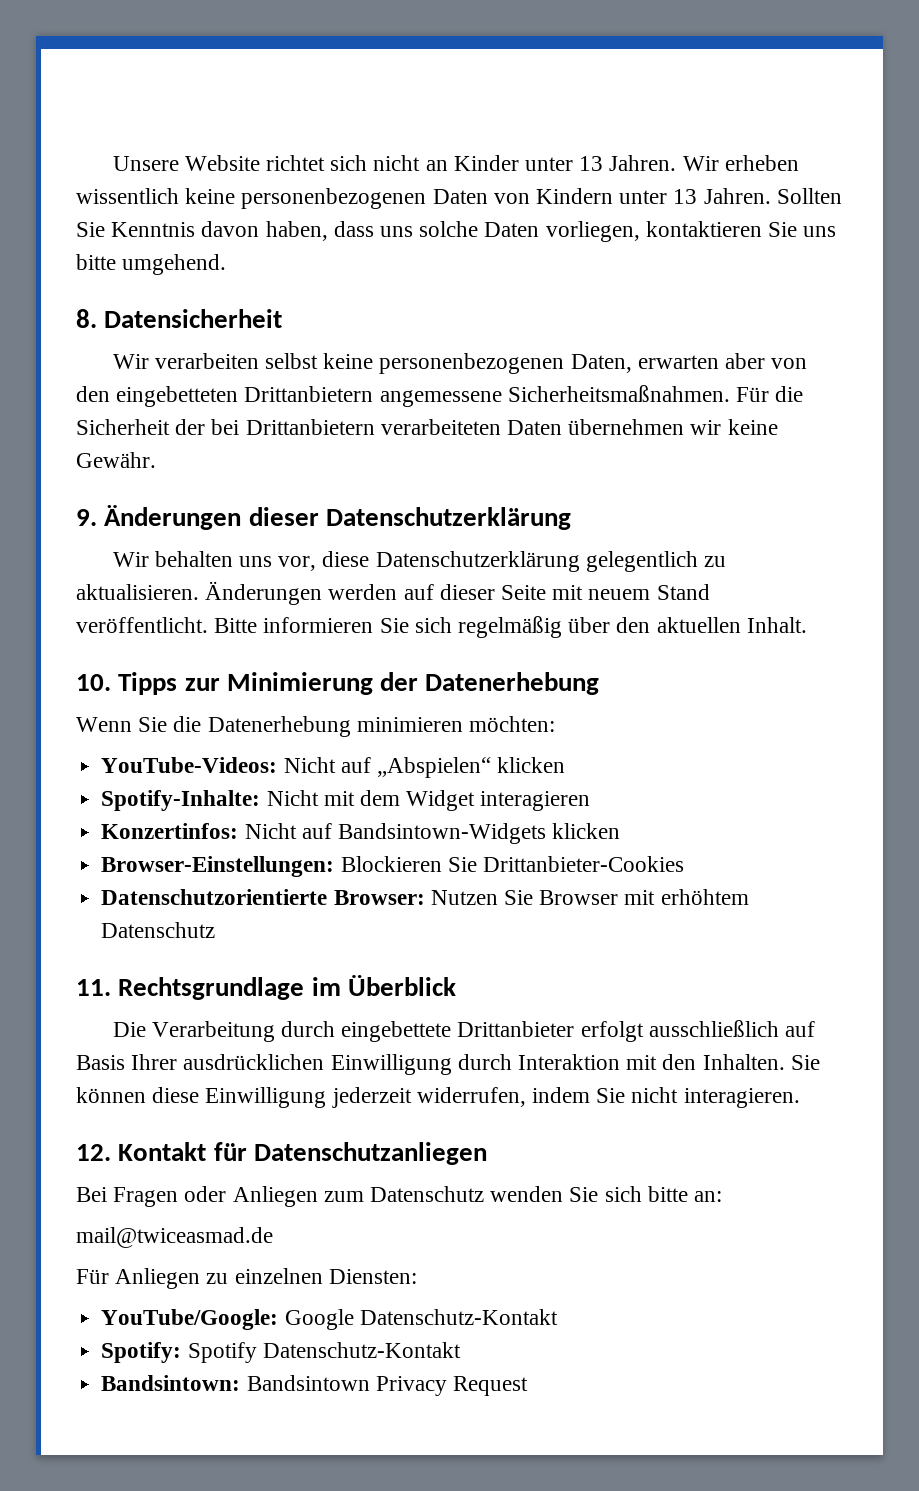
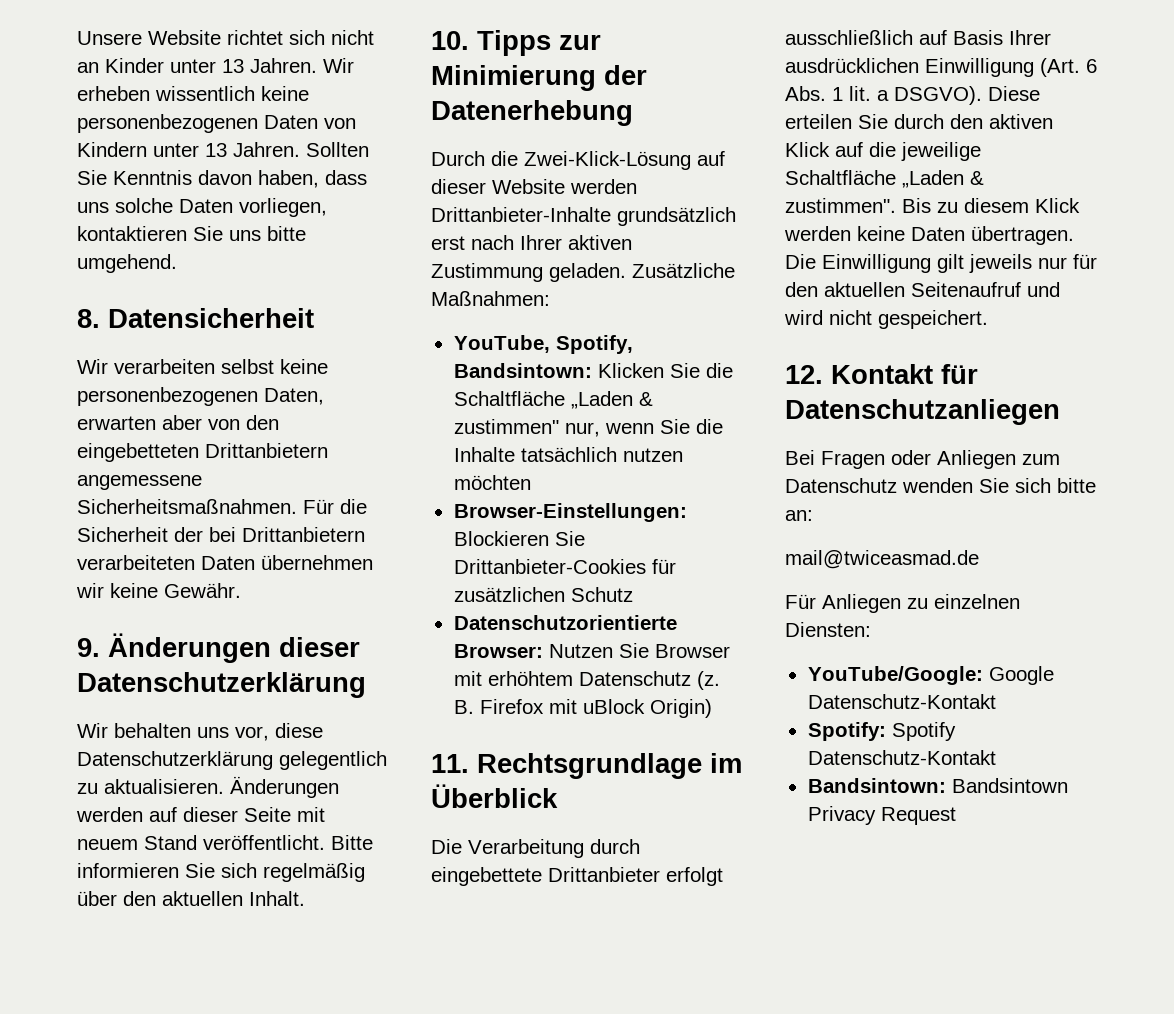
- Wenn Sie die Datenerhebung minimieren möchten:
- YouTube-Videos: Nicht auf „Abspielen“ klicken
- Spotify-Inhalte: Nicht mit dem Widget interagieren
- Konzertinfos: Nicht auf Bandsintown-Widgets klicken
+ Durch die Zwei-Klick-Lösung auf dieser Website werden Drittanbieter-Inhalte grundsätzlich erst nach Ihrer aktiven Zustimmung geladen. Zusätzliche Maßnahmen:
+ YouTube, Spotify, Bandsintown: Klicken Sie die Schaltfläche „Laden & zustimmen" nur, wenn Sie die Inhalte tatsächlich nutzen möchten
- Browser-Einstellungen: Blockieren Sie Drittanbieter-Cookies
+ Browser-Einstellungen: Blockieren Sie Drittanbieter-Cookies für zusätzlichen Schutz
- Datenschutzorientierte Browser: Nutzen Sie Browser mit erhöhtem Datenschutz
+ Datenschutzorientierte Browser: Nutzen Sie Browser mit erhöhtem Datenschutz (z. B. Firefox mit uBlock Origin)
- Die Verarbeitung durch eingebettete Drittanbieter erfolgt ausschließlich auf Basis Ihrer ausdrücklichen Einwilligung durch Interaktion mit den Inhalten. Sie können diese Einwilligung jederzeit widerrufen, indem Sie nicht interagieren.
+ Die Verarbeitung durch eingebettete Drittanbieter erfolgt ausschließlich auf Basis Ihrer ausdrücklichen Einwilligung (Art. 6 Abs. 1 lit. a DSGVO). Diese erteilen Sie durch den aktiven Klick auf die jeweilige Schaltfläche „Laden & zustimmen". Bis zu diesem Klick werden keine Daten übertragen. Die Einwilligung gilt jeweils nur für den aktuellen Seitenaufruf und wird nicht gespeichert.

